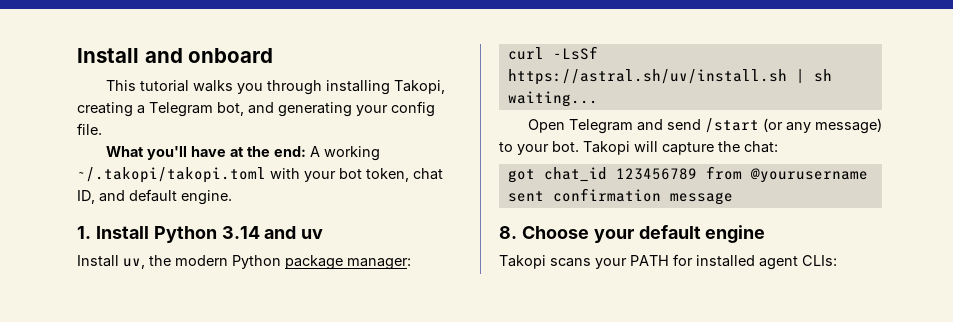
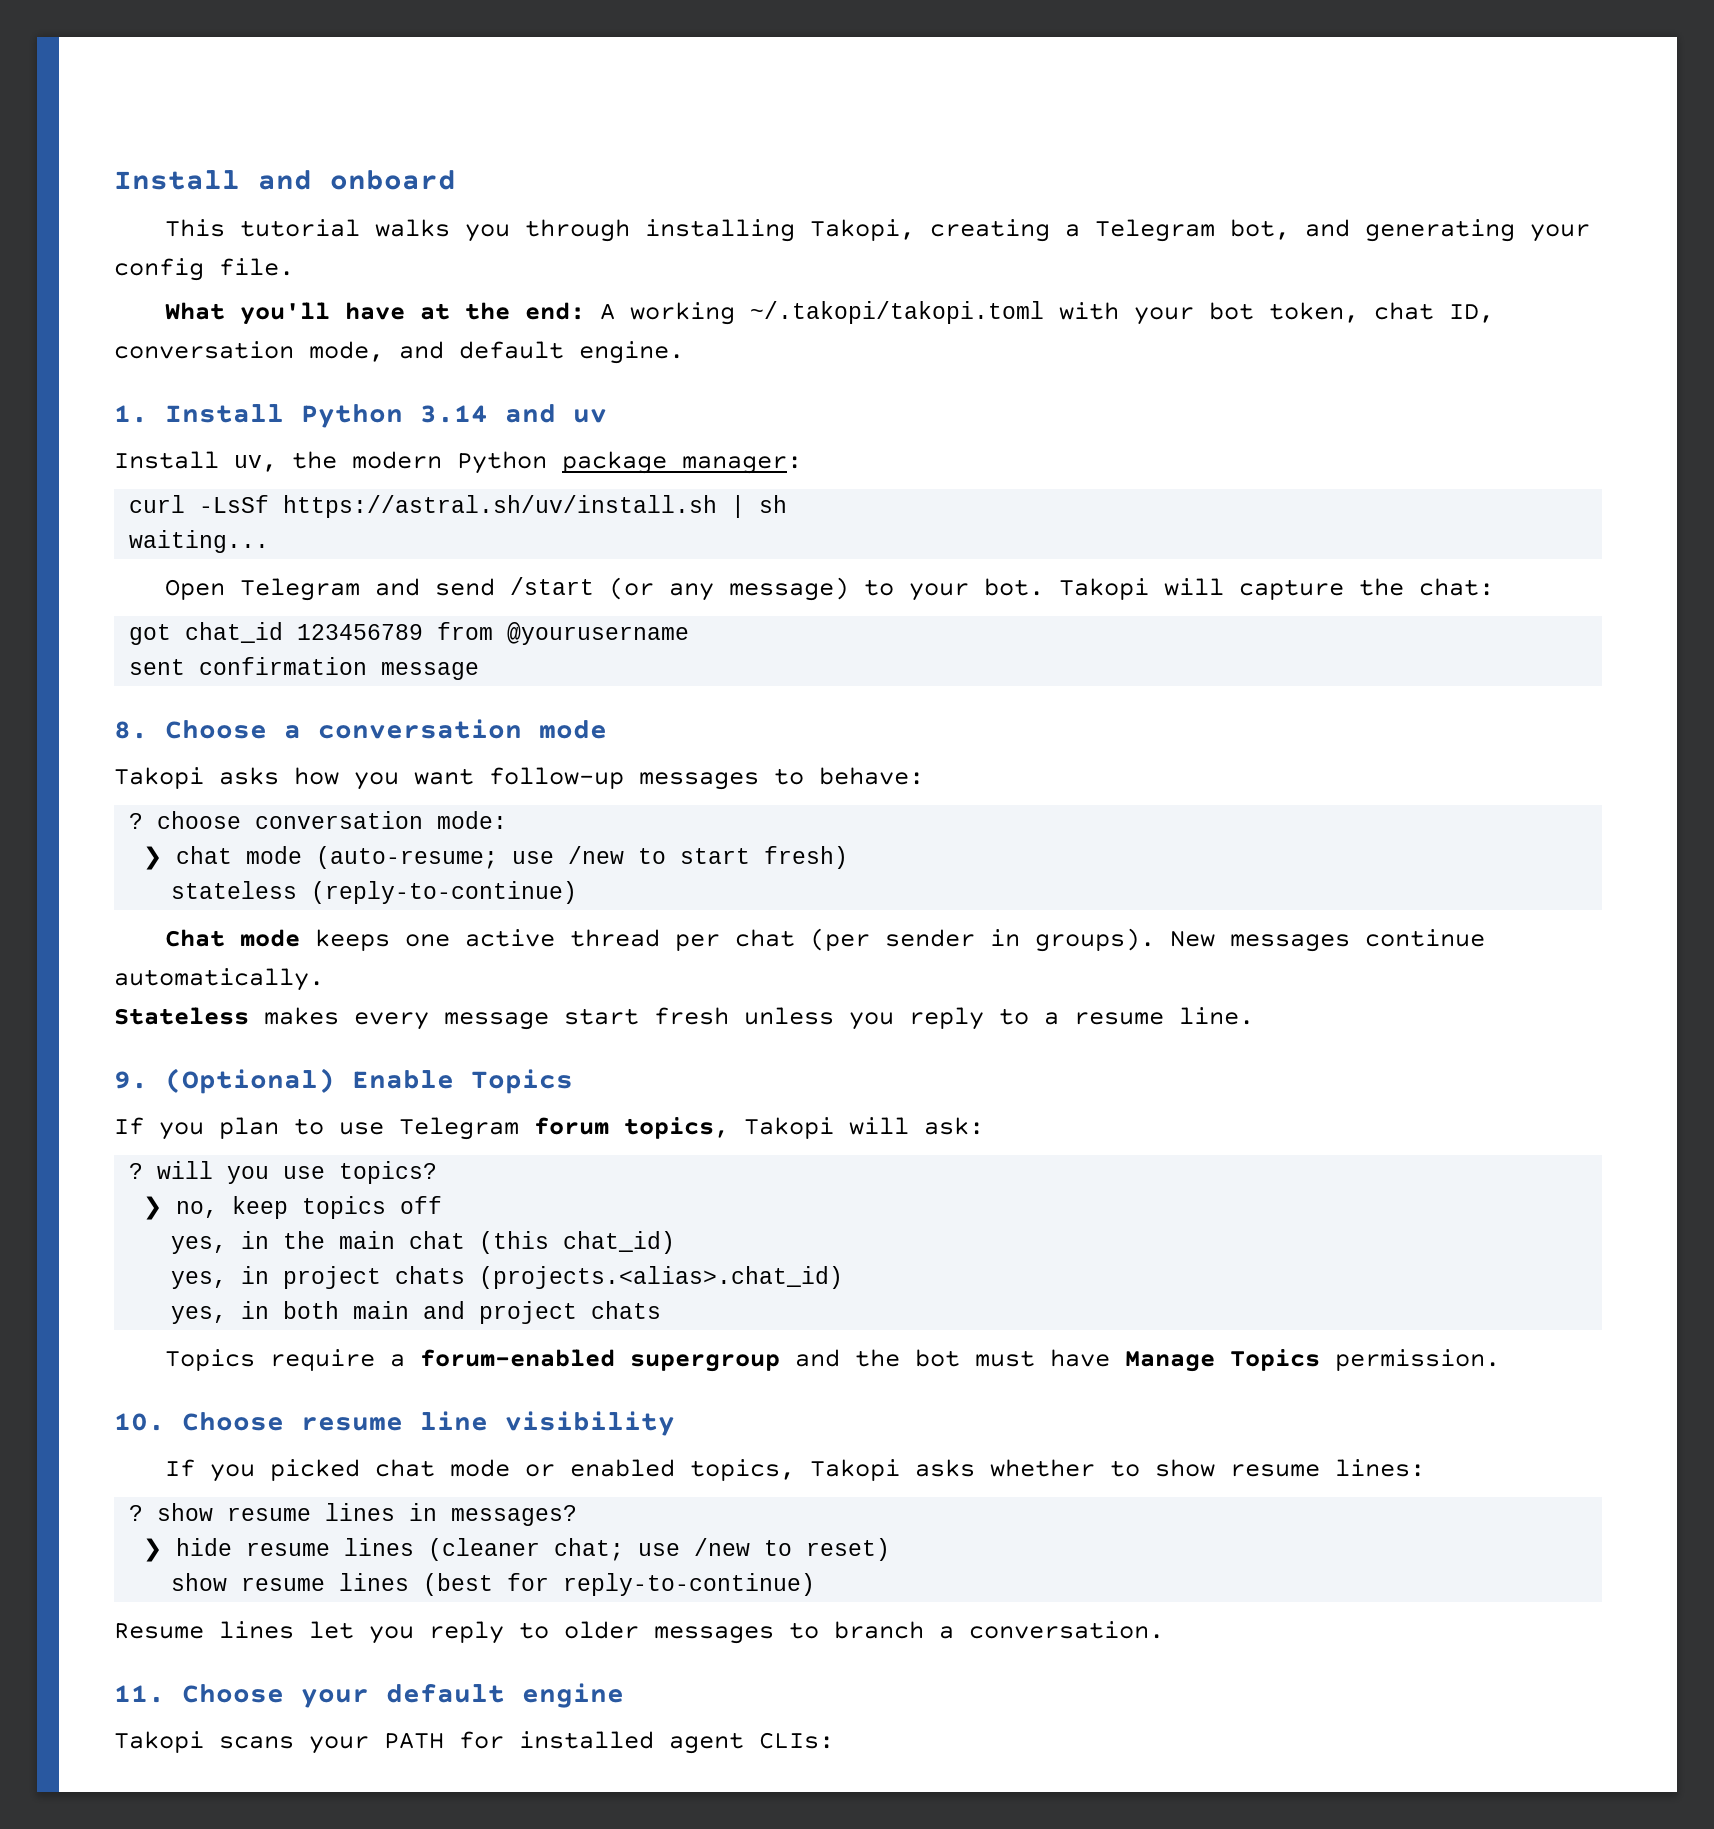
- What you'll have at the end: A working ~/.takopi/takopi.toml with your bot token, chat ID, and default engine.
+ What you'll have at the end: A working ~/.takopi/takopi.toml with your bot token, chat ID, conversation mode, and default engine.
- 8. Choose your default engine
+ 8. Choose a conversation mode
+ Takopi asks how you want follow-up messages to behave:
+ ? choose conversation mode:
+ ❯ chat mode (auto-resume; use /new to start fresh)
+ stateless (reply-to-continue)
+ Chat mode keeps one active thread per chat (per sender in groups). New messages continue automatically.
+ Stateless makes every message start fresh unless you reply to a resume line.
+ 9. (Optional) Enable Topics
+ If you plan to use Telegram forum topics, Takopi will ask:
+ ? will you use topics?
+ ❯ no, keep topics off
+ yes, in the main chat (this chat_id)
+ yes, in project chats (projects.<alias>.chat_id)
+ yes, in both main and project chats
+ Topics require a forum-enabled supergroup and the bot must have Manage Topics permission.
+ 10. Choose resume line visibility
+ If you picked chat mode or enabled topics, Takopi asks whether to show resume lines:
+ ? show resume lines in messages?
+ ❯ hide resume lines (cleaner chat; use /new to reset)
+ show resume lines (best for reply-to-continue)
+ Resume lines let you reply to older messages to branch a conversation.
+ 11. Choose your default engine

